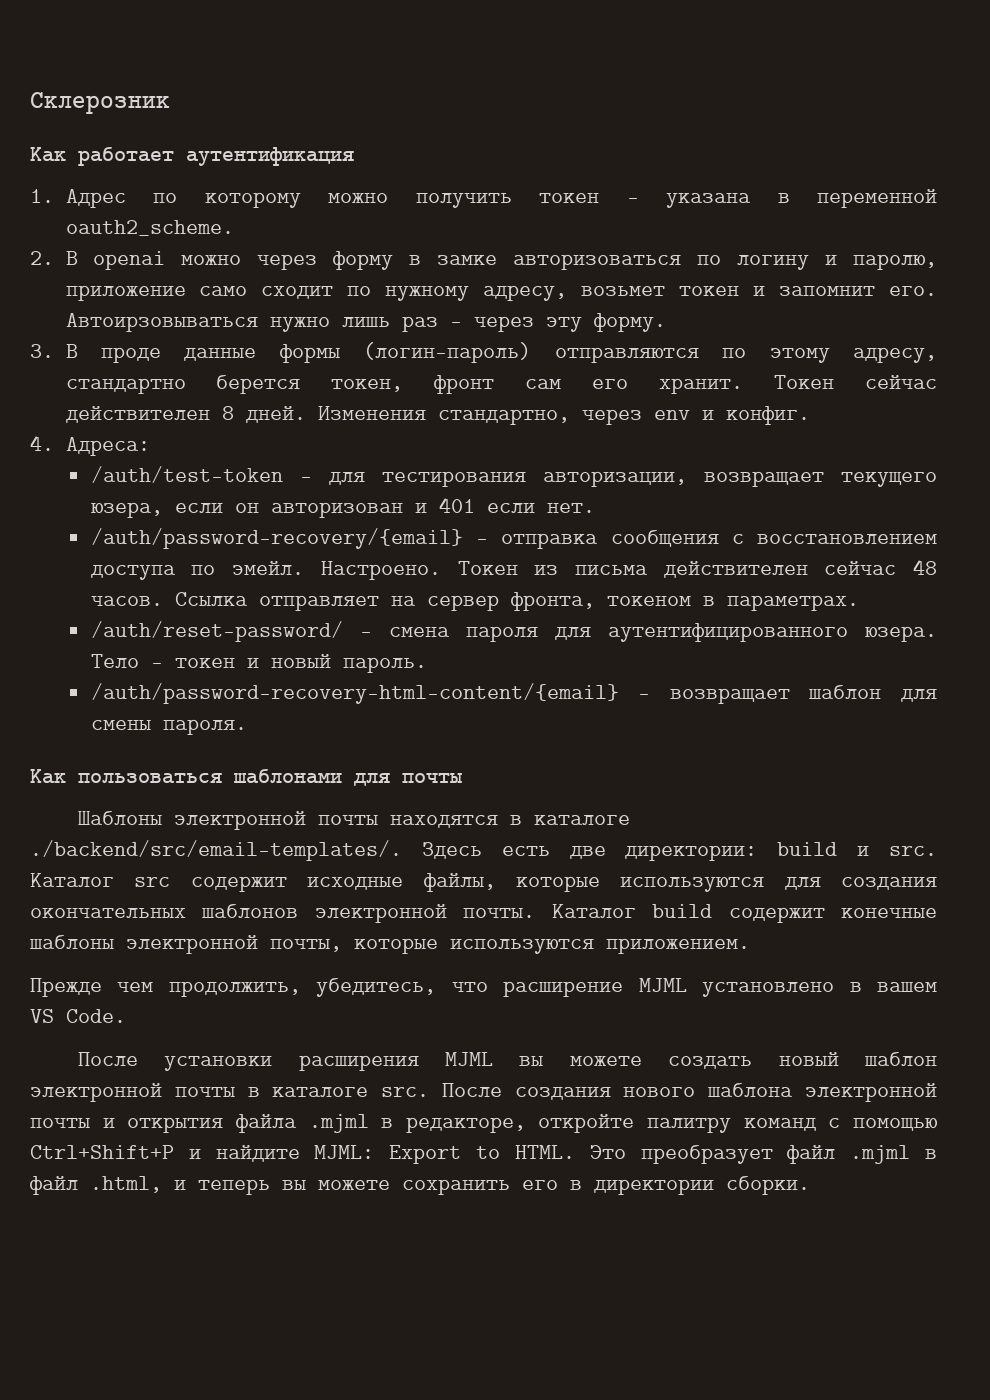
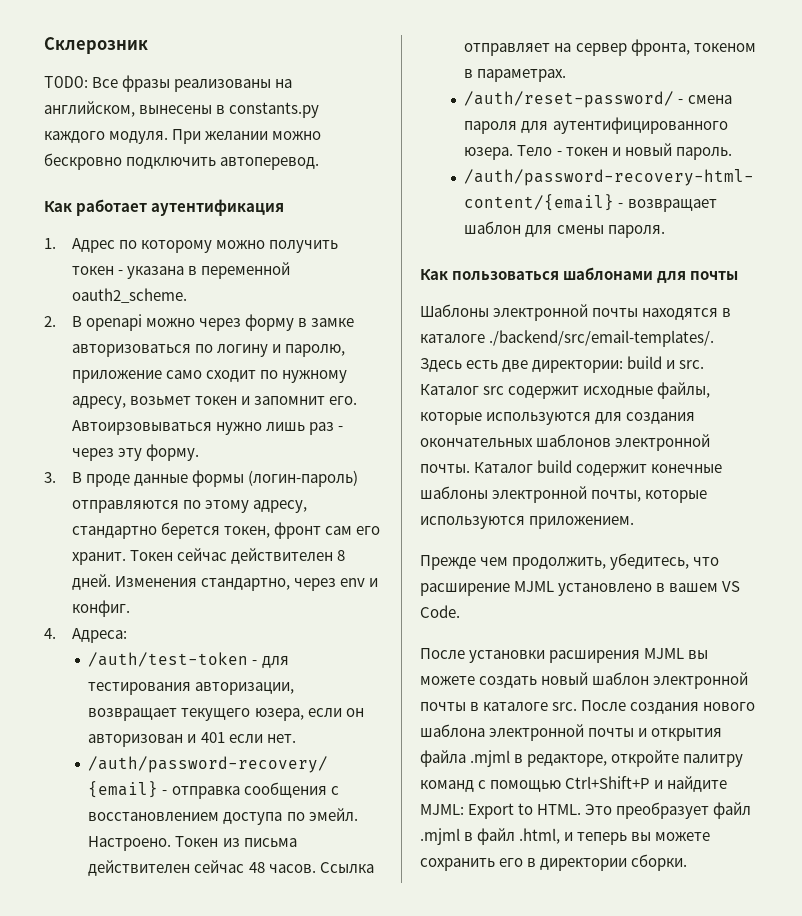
+ TODO: Все фразы реализованы на английском, вынесены в constants.py каждого модуля. При желании можно бескровно подключить автоперевод.
- 2. В openai можно через форму в замке авторизоваться по логину и паролю, приложение само сходит по нужному адресу, возьмет токен и запомнит его.
+ 2. В openapi можно через форму в замке авторизоваться по логину и паролю, приложение само сходит по нужному адресу, возьмет токен и запомнит его.

